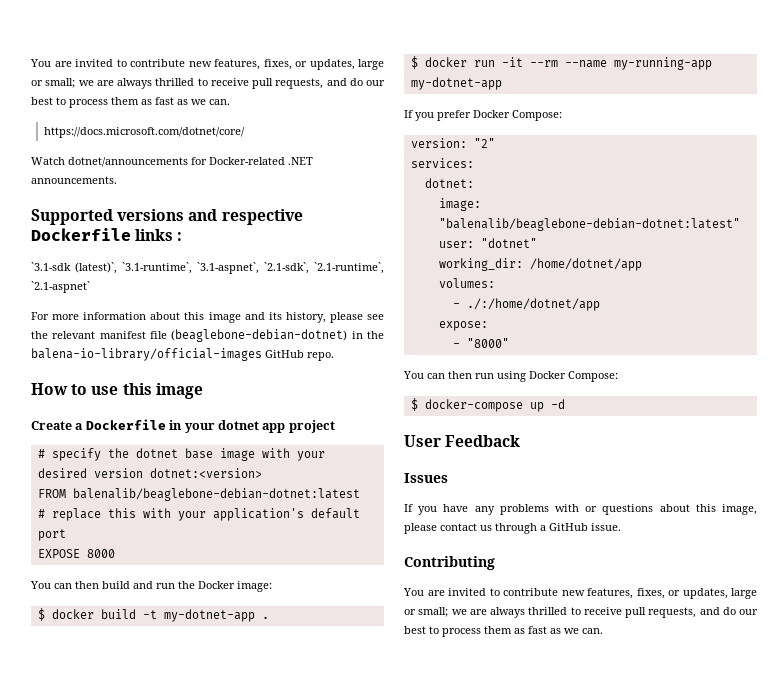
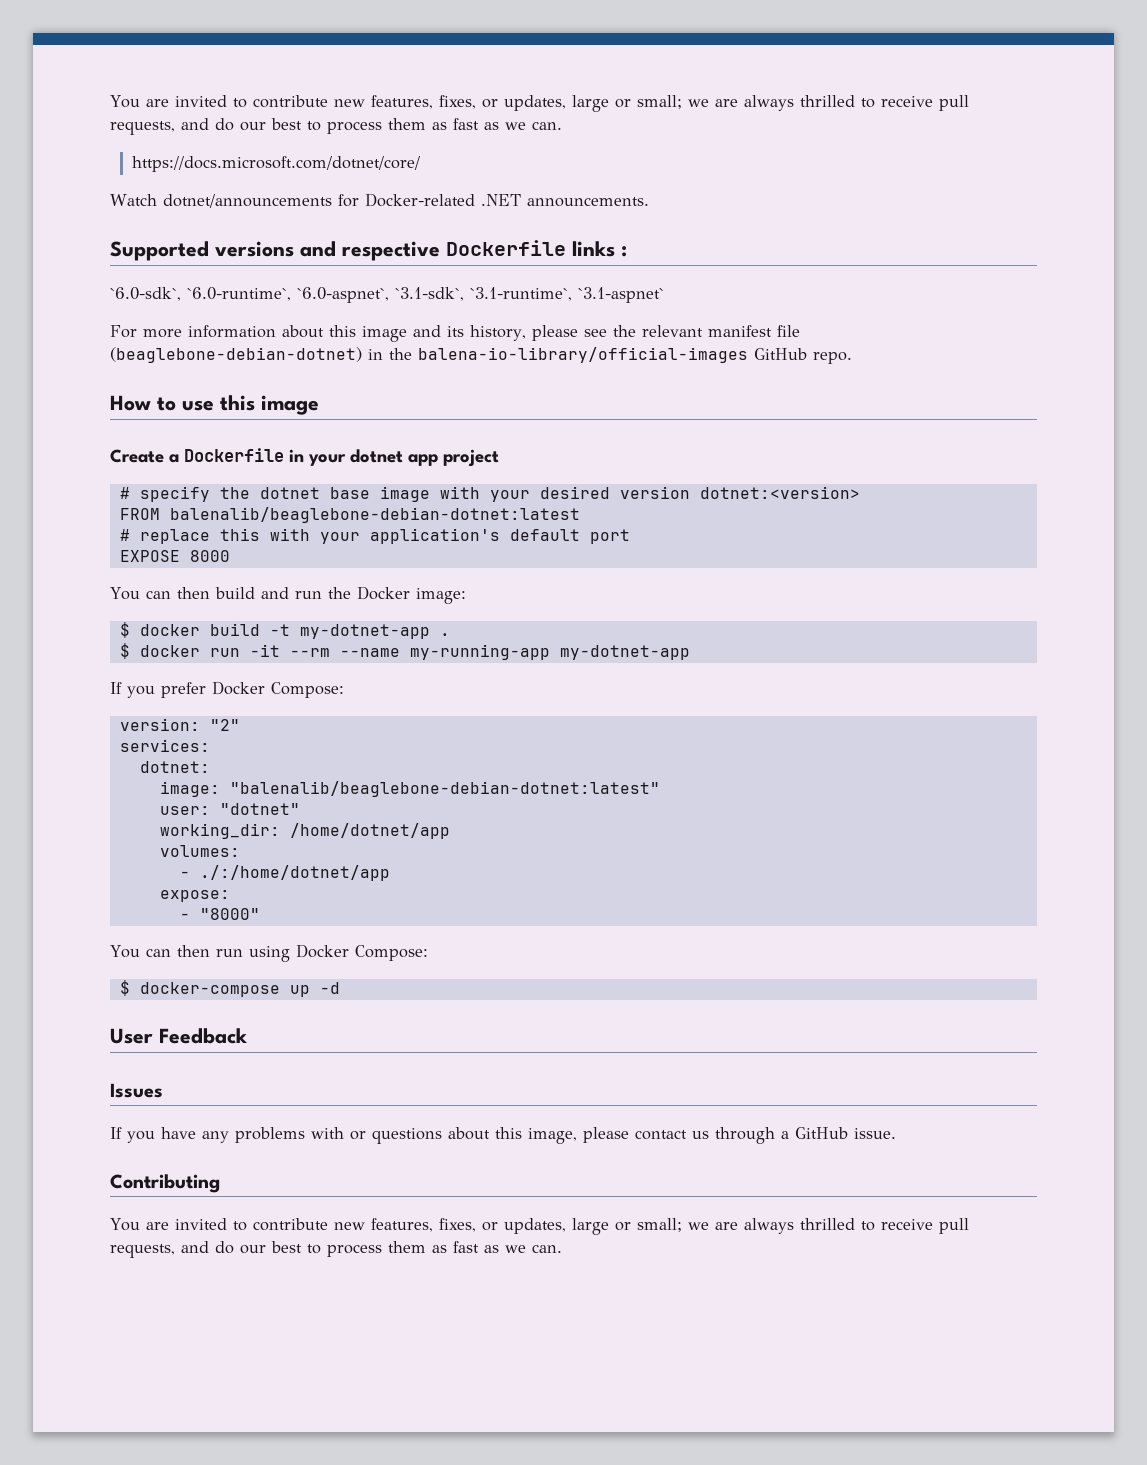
- `3.1-sdk (latest)`, `3.1-runtime`, `3.1-aspnet`, `2.1-sdk`, `2.1-runtime`, `2.1-aspnet`
+ `6.0-sdk`, `6.0-runtime`, `6.0-aspnet`, `3.1-sdk`, `3.1-runtime`, `3.1-aspnet`

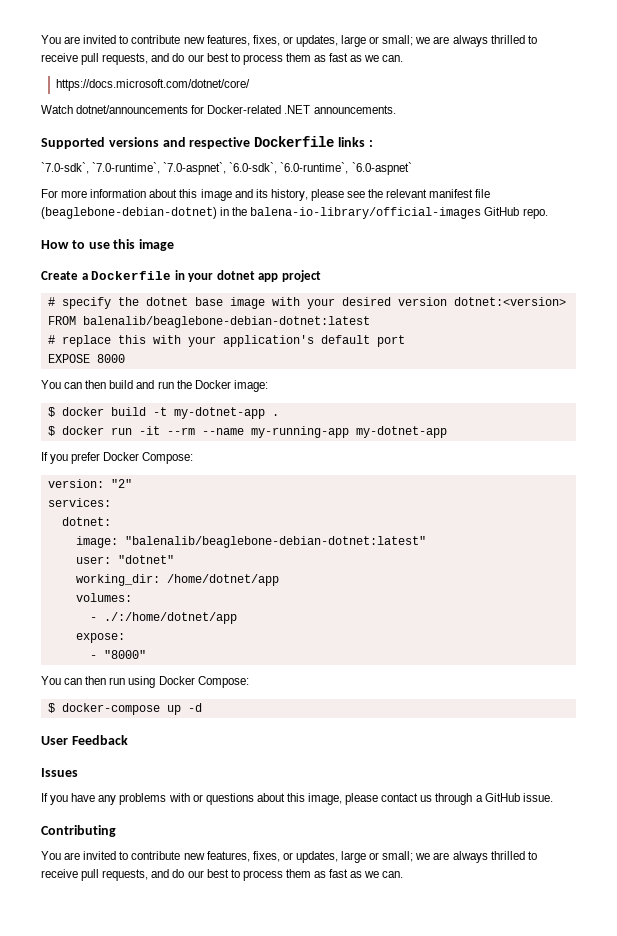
- `6.0-sdk`, `6.0-runtime`, `6.0-aspnet`, `3.1-sdk`, `3.1-runtime`, `3.1-aspnet`
+ `7.0-sdk`, `7.0-runtime`, `7.0-aspnet`, `6.0-sdk`, `6.0-runtime`, `6.0-aspnet`

